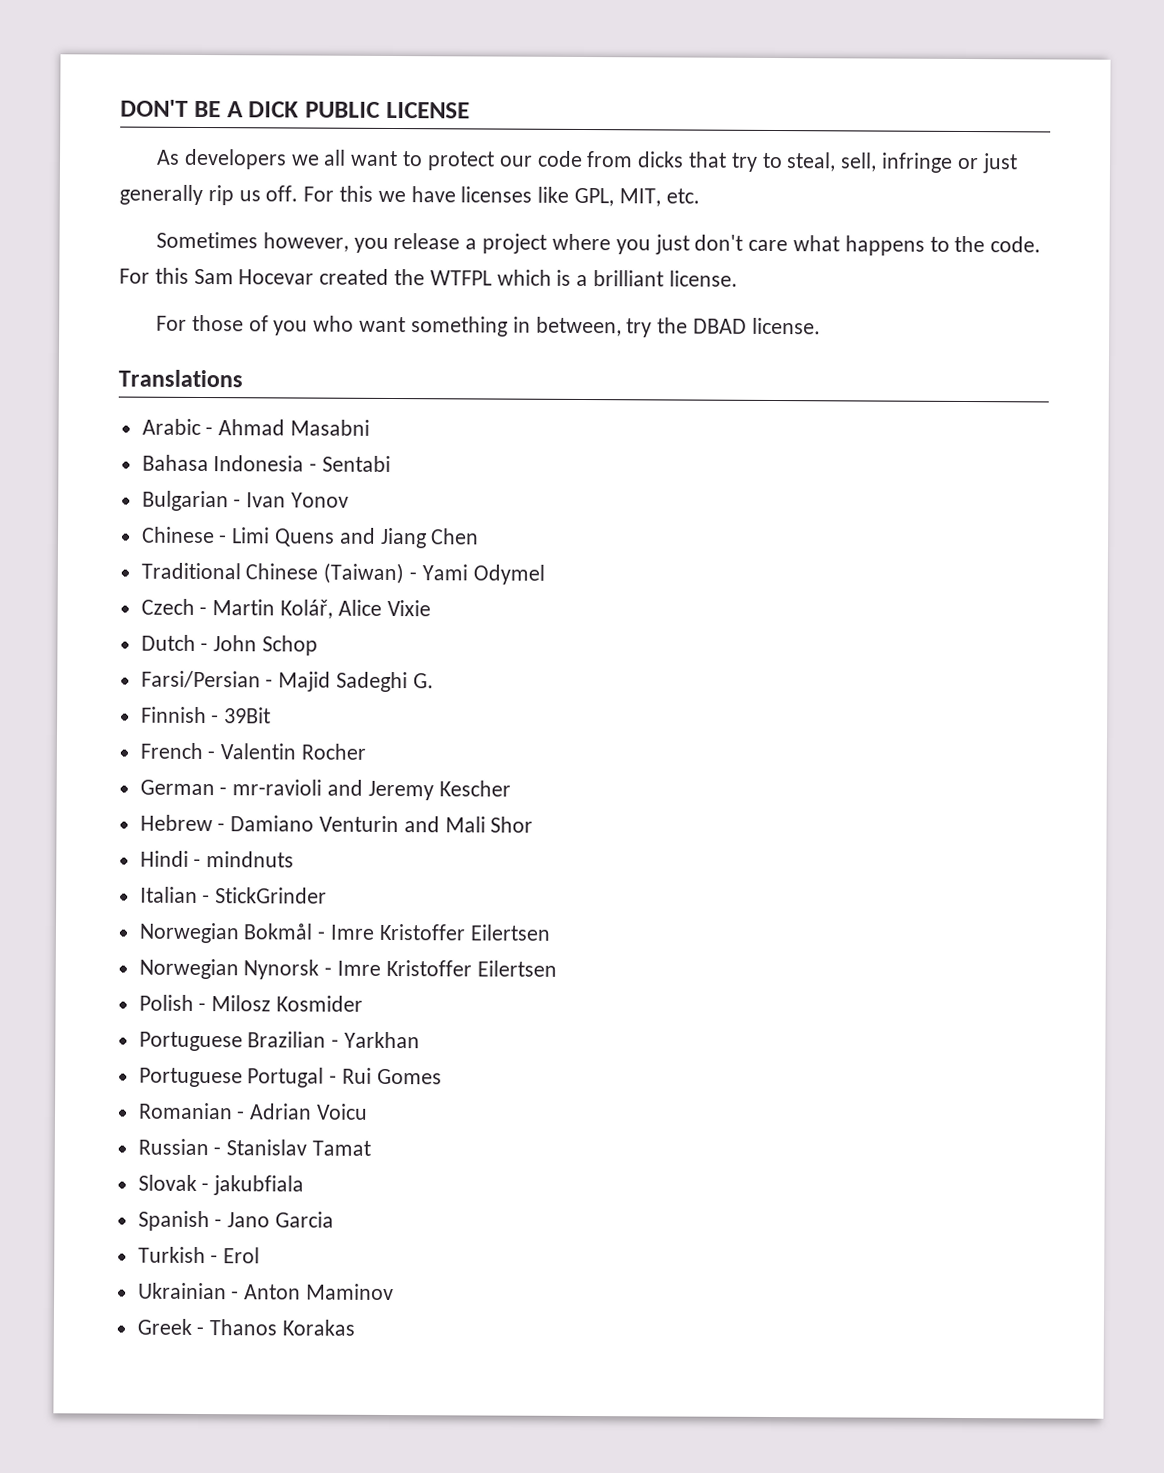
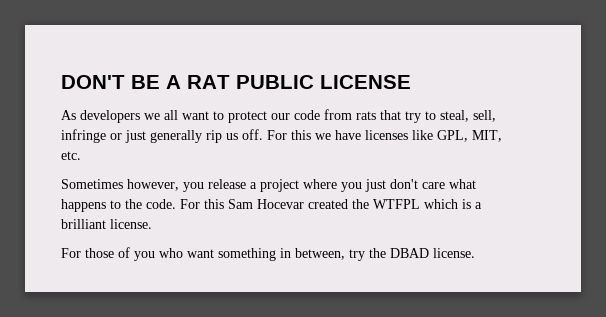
- DON'T BE A DICK PUBLIC LICENSE
+ DON'T BE A RAT PUBLIC LICENSE
- As developers we all want to protect our code from dicks that try to steal, sell, infringe or just generally rip us off.
+ As developers we all want to protect our code from rats that try to steal, sell, infringe or just generally rip us off.
- Translations
- Arabic - Ahmad Masabni
- Bahasa Indonesia - Sentabi
- Bulgarian - Ivan Yonov
- Chinese - Limi Quens and Jiang Chen
- Traditional Chinese (Taiwan) - Yami Odymel
- Czech - Martin Kolář, Alice Vixie
- Dutch - John Schop
- Farsi/Persian - Majid Sadeghi G.
- Finnish - 39Bit
- French - Valentin Rocher
- German - mr-ravioli and Jeremy Kescher
- Hebrew - Damiano Venturin and Mali Shor
- Hindi - mindnuts
- Italian - StickGrinder
- Norwegian Bokmål - Imre Kristoffer Eilertsen
- Norwegian Nynorsk - Imre Kristoffer Eilertsen
- Polish - Milosz Kosmider
- Portuguese Brazilian - Yarkhan
- Portuguese Portugal - Rui Gomes
- Romanian - Adrian Voicu
- Russian - Stanislav Tamat
- Slovak - jakubfiala
- Spanish - Jano Garcia
- Turkish - Erol
- Ukrainian - Anton Maminov
- Greek - Thanos Korakas

